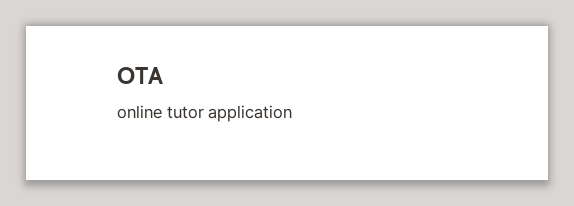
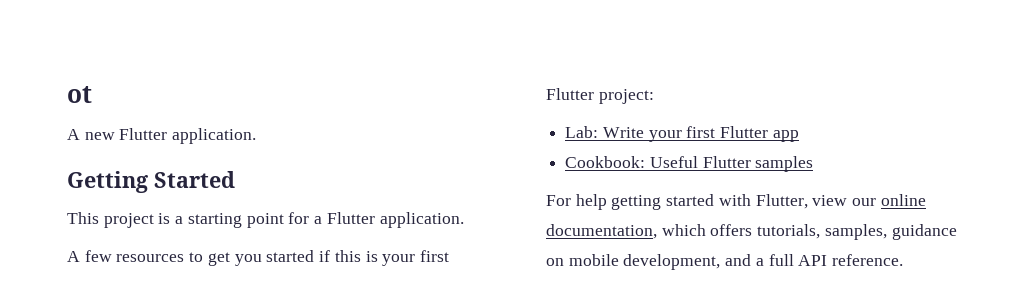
- OTA
- online tutor application
+ ot
+ A new Flutter application.
+ Getting Started
+ This project is a starting point for a Flutter application.
+ A few resources to get you started if this is your first Flutter project:
+ Lab: Write your first Flutter app
+ Cookbook: Useful Flutter samples
+ For help getting started with Flutter, view our online documentation, which offers tutorials, samples, guidance on mobile development, and a full API reference.

